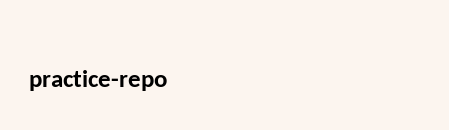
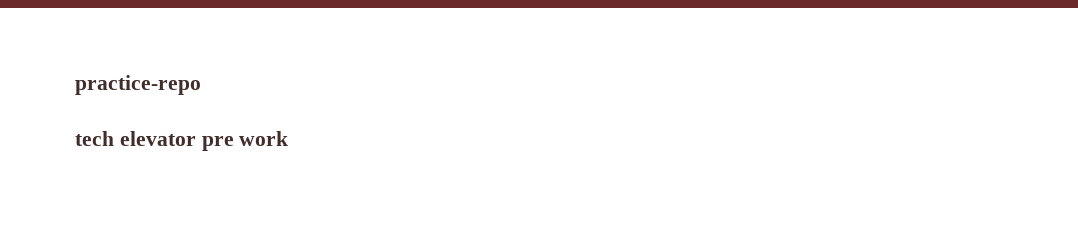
+ tech elevator pre work

